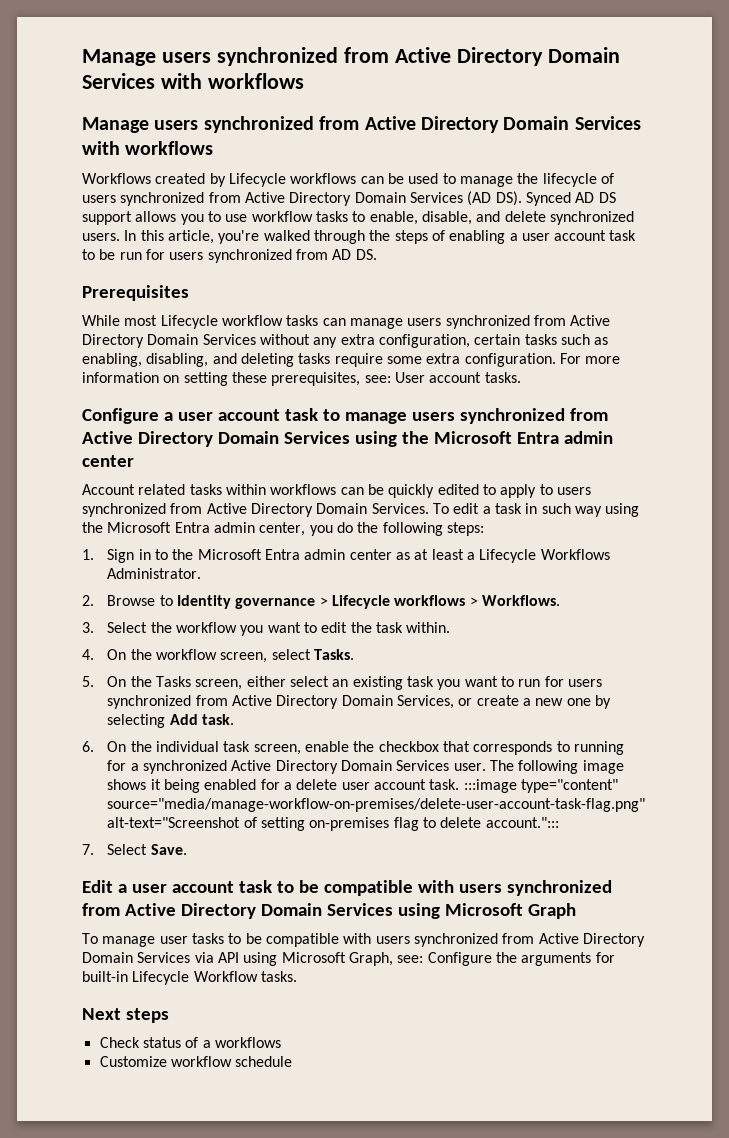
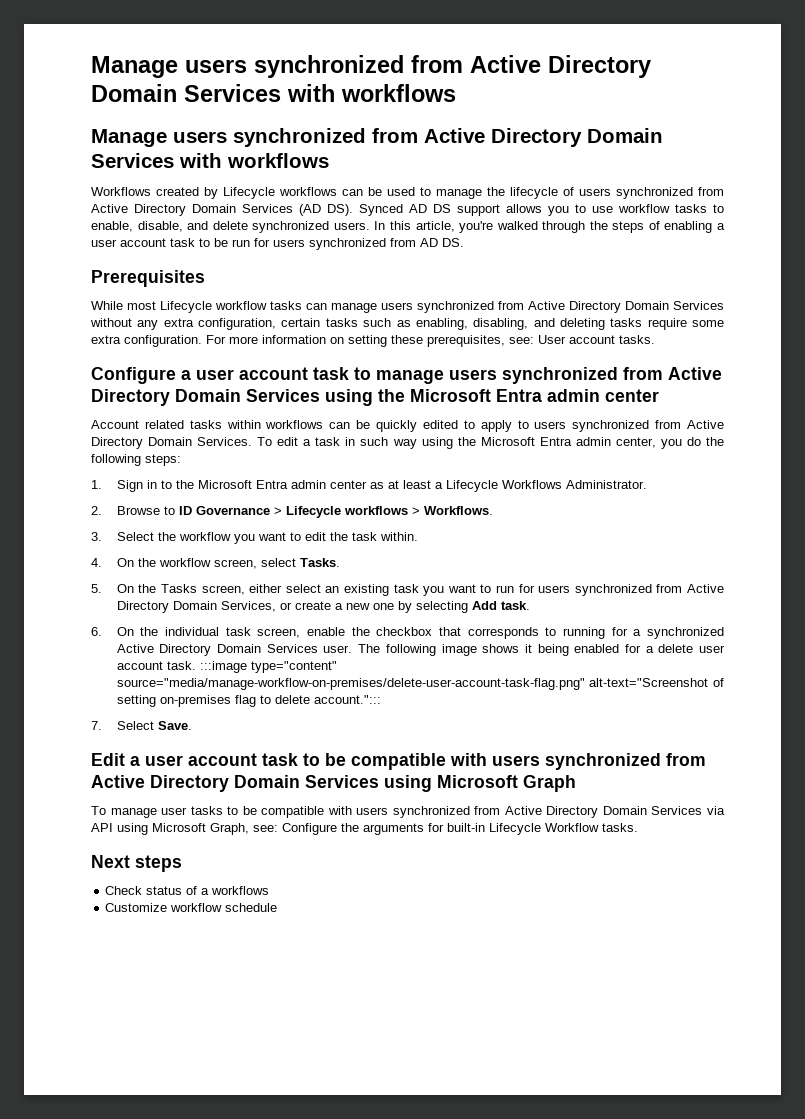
- 2. Browse to Identity governance > Lifecycle workflows > Workflows.
+ 2. Browse to ID Governance > Lifecycle workflows > Workflows.

